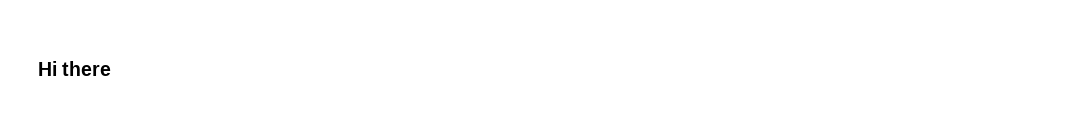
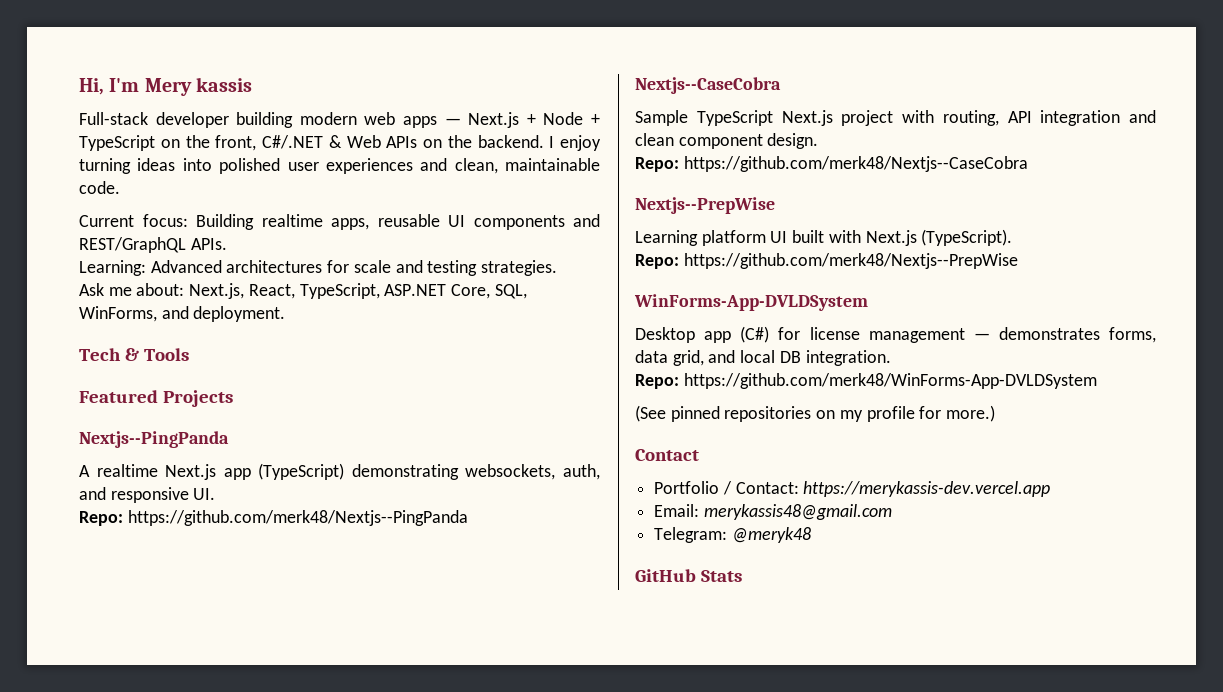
- Hi there
+ Hi, I'm Mery kassis
+ Full-stack developer building modern web apps — Next.js + Node + TypeScript on the front, C#/.NET & Web APIs on the backend. I enjoy turning ideas into polished user experiences and clean, maintainable code.
+ Current focus: Building realtime apps, reusable UI components and REST/GraphQL APIs.
+ Learning: Advanced architectures for scale and testing strategies.
+ Ask me about: Next.js, React, TypeScript, ASP.NET Core, SQL, WinForms, and deployment.
+ Tech & Tools
+ Featured Projects
+ Nextjs--PingPanda
+ A realtime Next.js app (TypeScript) demonstrating websockets, auth, and responsive UI.
+ Repo: https://github.com/merk48/Nextjs--PingPanda
+ Nextjs--CaseCobra
+ Sample TypeScript Next.js project with routing, API integration and clean component design.
+ Repo: https://github.com/merk48/Nextjs--CaseCobra
+ Nextjs--PrepWise
+ Learning platform UI built with Next.js (TypeScript).
+ Repo: https://github.com/merk48/Nextjs--PrepWise
+ WinForms-App-DVLDSystem
+ Desktop app (C#) for license management — demonstrates forms, data grid, and local DB integration.
+ Repo: https://github.com/merk48/WinForms-App-DVLDSystem
+ (See pinned repositories on my profile for more.)
+ Contact
+ Portfolio / Contact: https://merykassis-dev.vercel.app
+ Email: merykassis48@gmail.com
+ Telegram: @meryk48
+ GitHub Stats

